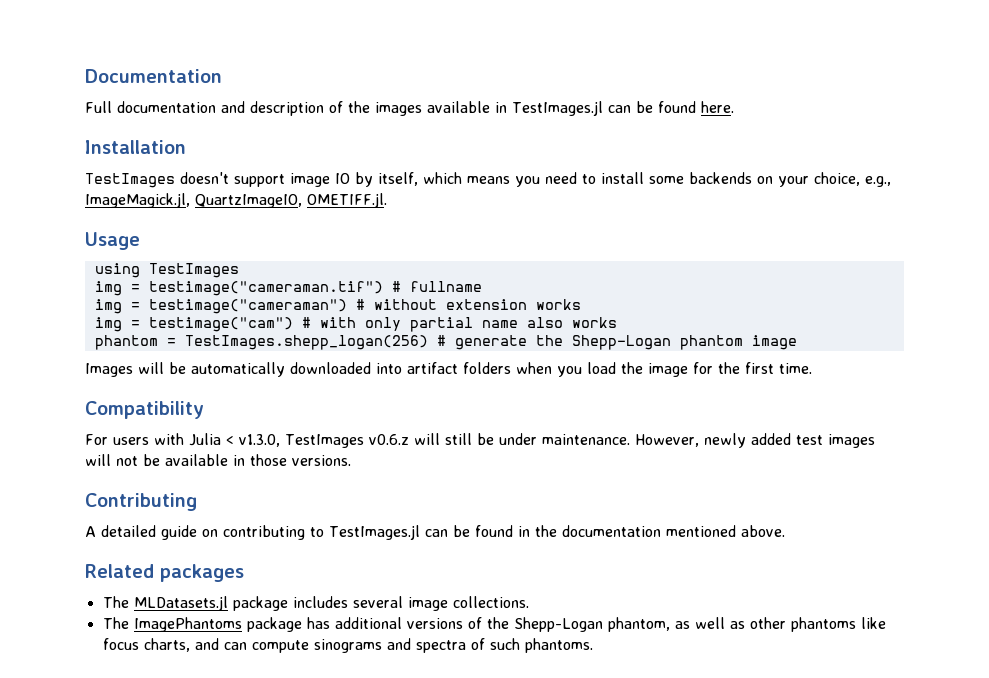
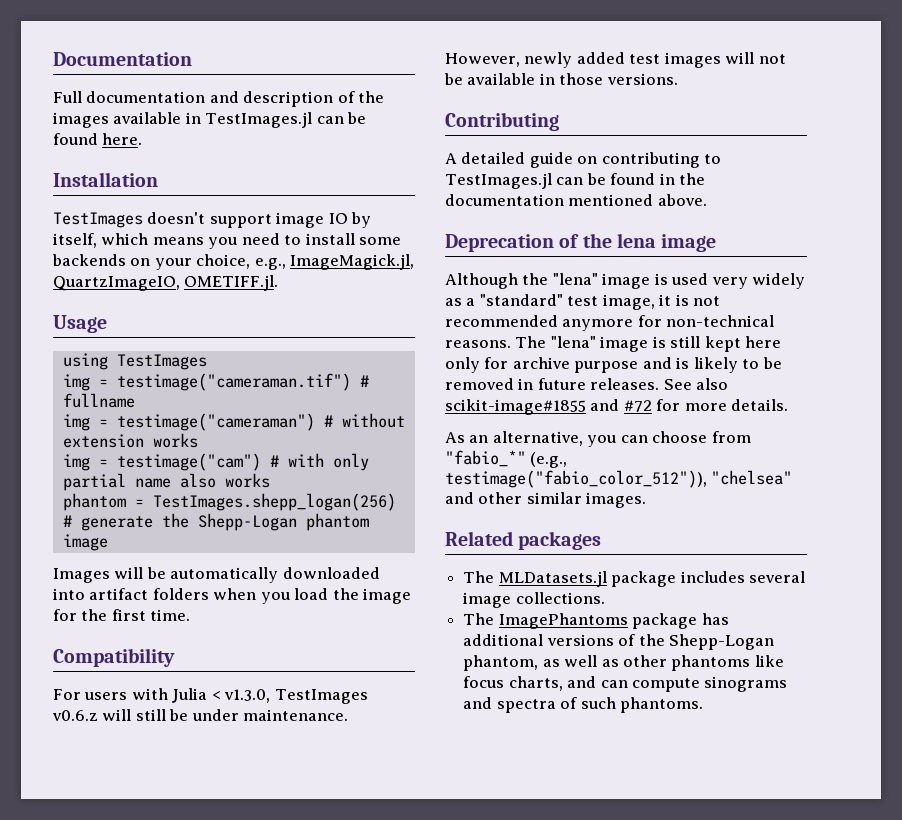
+ Deprecation of the lena image
+ Although the "lena" image is used very widely as a "standard" test image, it is not recommended anymore for non-technical reasons. The "lena" image is still kept here only for archive purpose and is likely to be removed in future releases. See also scikit-image#1855 and #72 for more details.
+ As an alternative, you can choose from "fabio_*" (e.g., testimage("fabio_color_512")), "chelsea" and other similar images.

